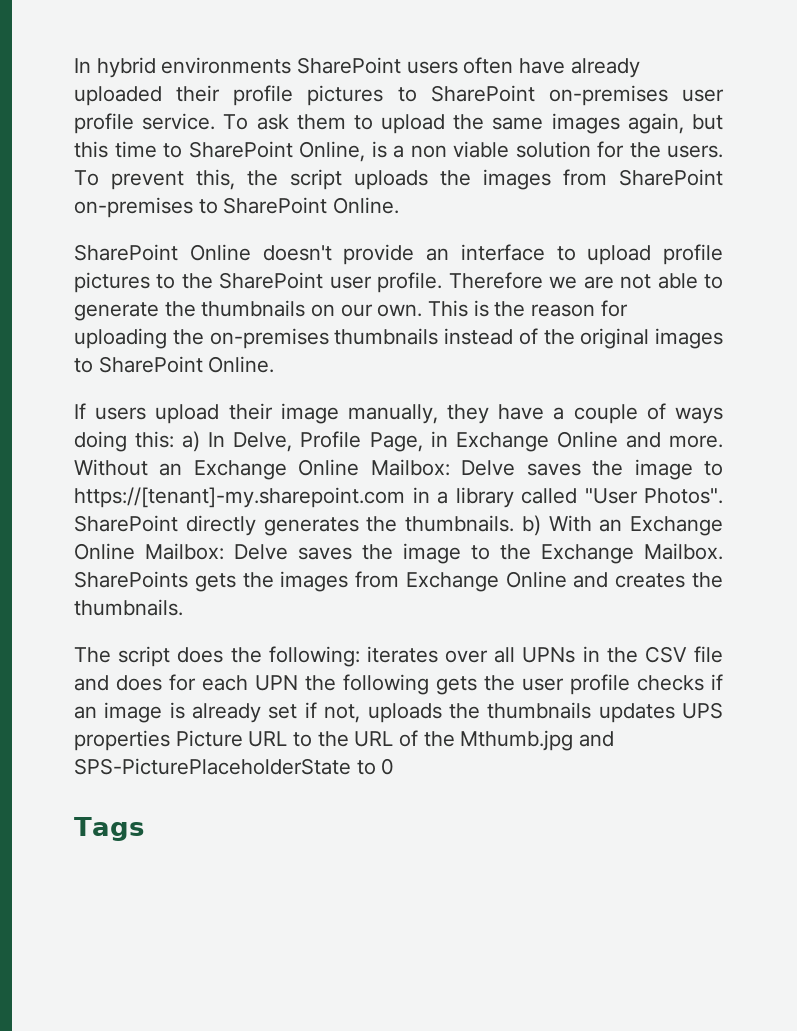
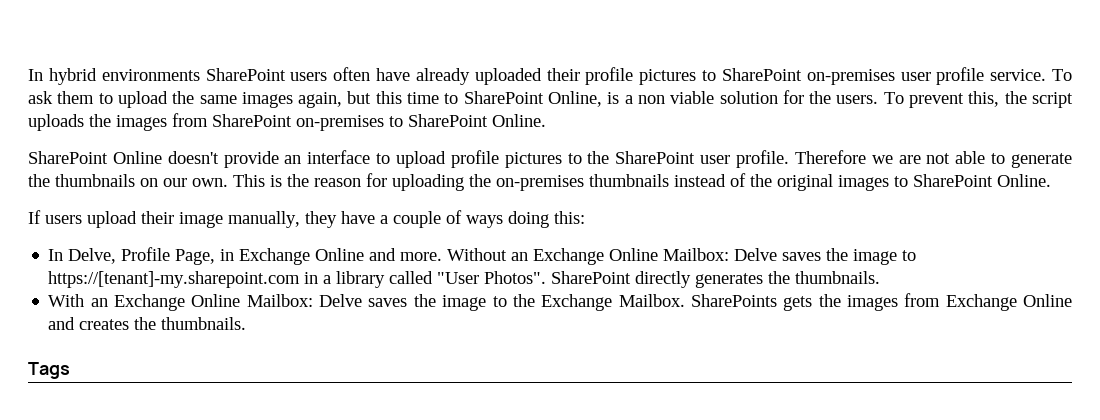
- If users upload their image manually, they have a couple of ways doing this: a) In Delve, Profile Page, in Exchange Online and more.
+ If users upload their image manually, they have a couple of ways doing this:
+ In Delve, Profile Page, in Exchange Online and more.
- SharePoint directly generates the thumbnails. b) With an Exchange Online Mailbox: Delve saves the image to the Exchange Mailbox.
+ SharePoint directly generates the thumbnails.
+ With an Exchange Online Mailbox: Delve saves the image to the Exchange Mailbox.
- The script does the following: iterates over all UPNs in the CSV file and does for each UPN the following gets the user profile checks if an image is already set if not, uploads the thumbnails updates UPS properties Picture URL to the URL of the Mthumb.jpg and SPS-PicturePlaceholderState to 0

